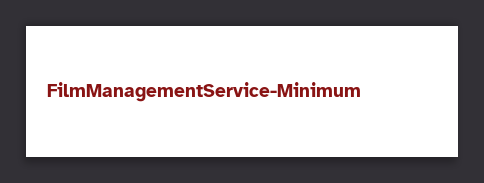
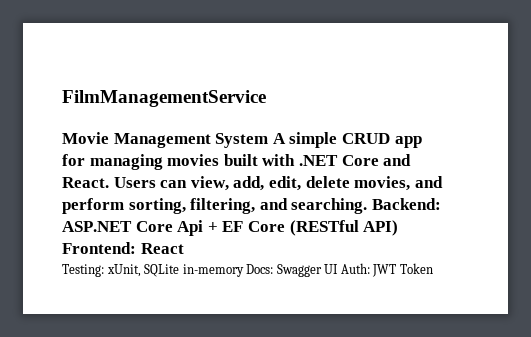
- FilmManagementService-Minimum
+ FilmManagementService
+ Movie Management System A simple CRUD app for managing movies built with .NET Core and React. Users can view, add, edit, delete movies, and perform sorting, filtering, and searching. Backend: ASP.NET Core Api + EF Core (RESTful API) Frontend: React
+ Testing: xUnit, SQLite in-memory Docs: Swagger UI Auth: JWT Token

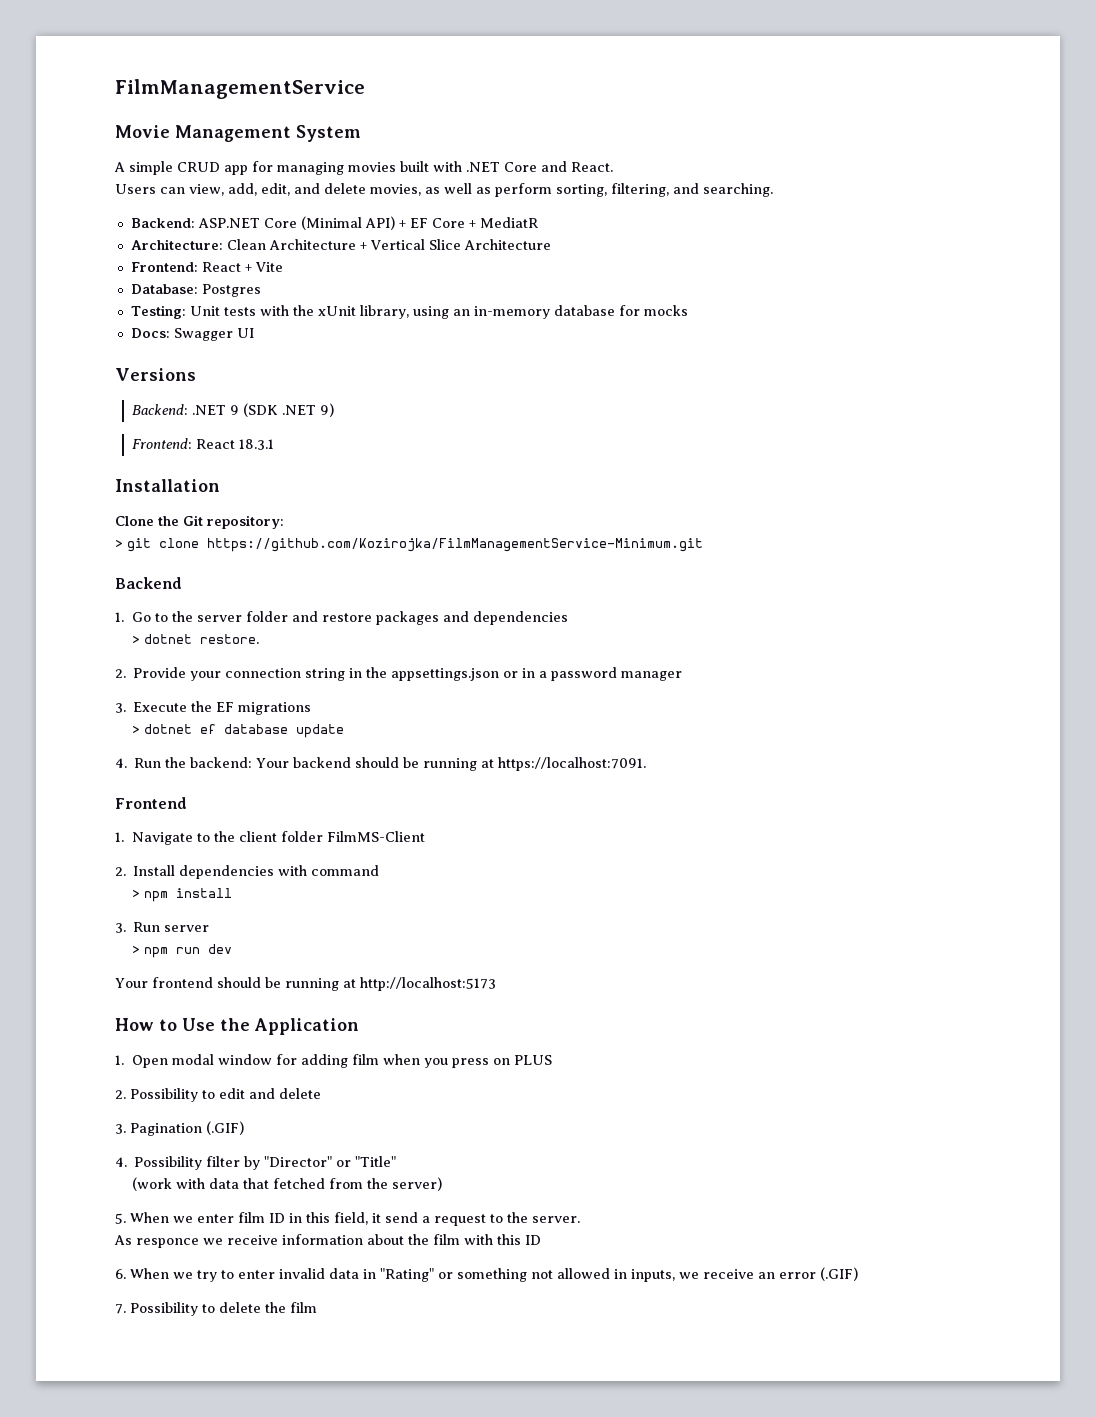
- Movie Management System A simple CRUD app for managing movies built with .NET Core and React. Users can view, add, edit, delete movies, and perform sorting, filtering, and searching. Backend: ASP.NET Core Api + EF Core (RESTful API) Frontend: React
- Testing: xUnit, SQLite in-memory Docs: Swagger UI Auth: JWT Token
+ Movie Management System
+ A simple CRUD app for managing movies built with .NET Core and React.
+ Users can view, add, edit, and delete movies, as well as perform sorting, filtering, and searching.
+ Backend: ASP.NET Core (Minimal API) + EF Core + MediatR
+ Architecture: Clean Architecture + Vertical Slice Architecture
+ Frontend: React + Vite
+ Database: Postgres
+ Testing: Unit tests with the xUnit library, using an in-memory database for mocks
+ Docs: Swagger UI
+ Versions
+ Backend: .NET 9 (SDK .NET 9)
+ Frontend: React 18.3.1
+ Installation
+ Clone the Git repository:
+ > git clone https://github.com/Kozirojka/FilmManagementService-Minimum.git
+ Backend
+ 1. Go to the server folder and restore packages and dependencies
+ > dotnet restore.
+ 2. Provide your connection string in the appsettings.json or in a password manager
+ 3. Execute the EF migrations
+ > dotnet ef database update
+ 4. Run the backend: Your backend should be running at https://localhost:7091.
+ Frontend
+ 1. Navigate to the client folder FilmMS-Client
+ 2. Install dependencies with command
+ > npm install
+ 3. Run server
+ > npm run dev
+ Your frontend should be running at http://localhost:5173
+ How to Use the Application
+ 1. Open modal window for adding film when you press on PLUS
+ 2. Possibility to edit and delete
+ 3. Pagination (.GIF)
+ 4. Possibility filter by "Director" or "Title"
+ (work with data that fetched from the server)
+ 5. When we enter film ID in this field, it send a request to the server.
+ As responce we receive information about the film with this ID
+ 6. When we try to enter invalid data in "Rating" or something not allowed in inputs, we receive an error (.GIF)
+ 7. Possibility to delete the film

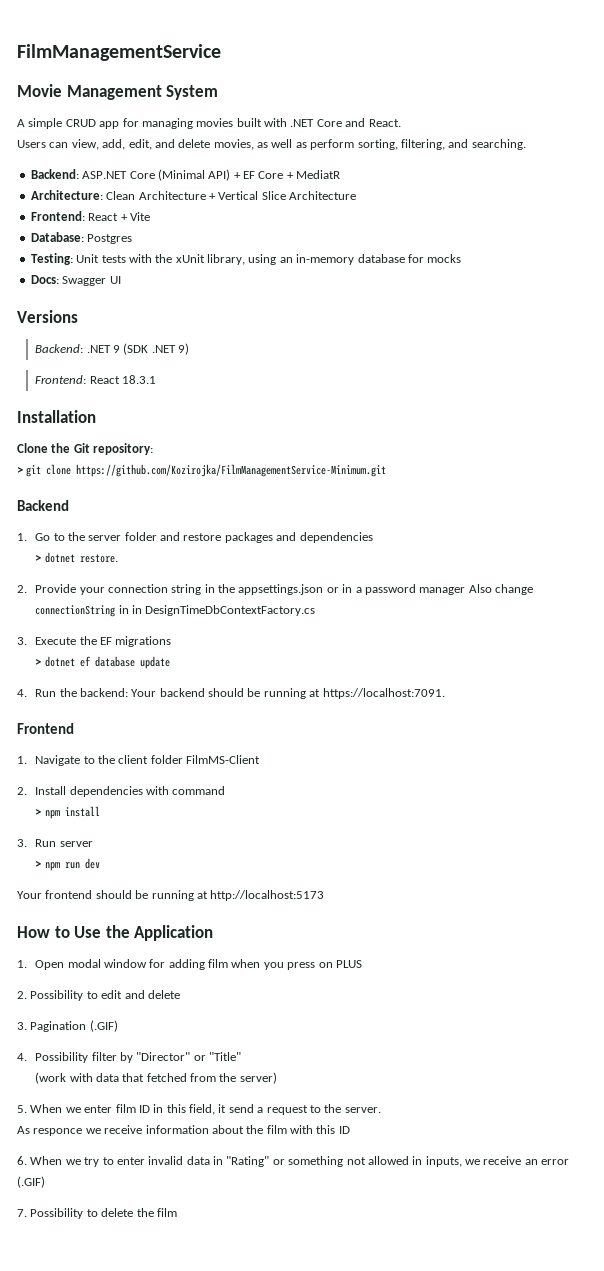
- 2. Provide your connection string in the appsettings.json or in a password manager
+ 2. Provide your connection string in the appsettings.json or in a password manager Also change connectionString in in DesignTimeDbContextFactory.cs

